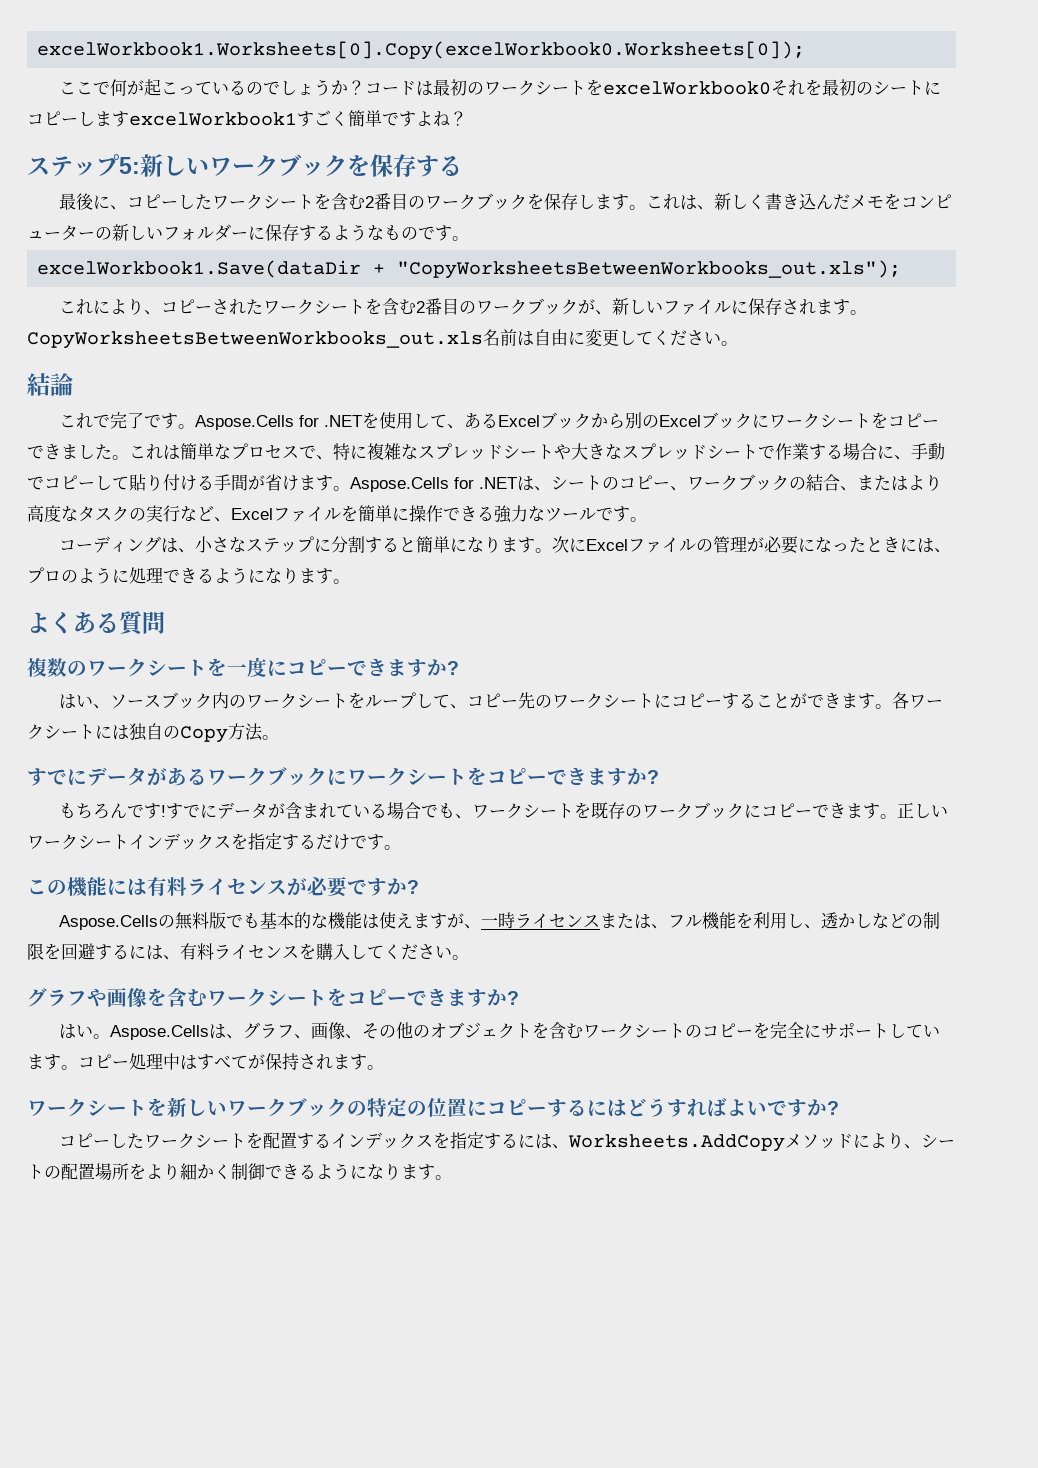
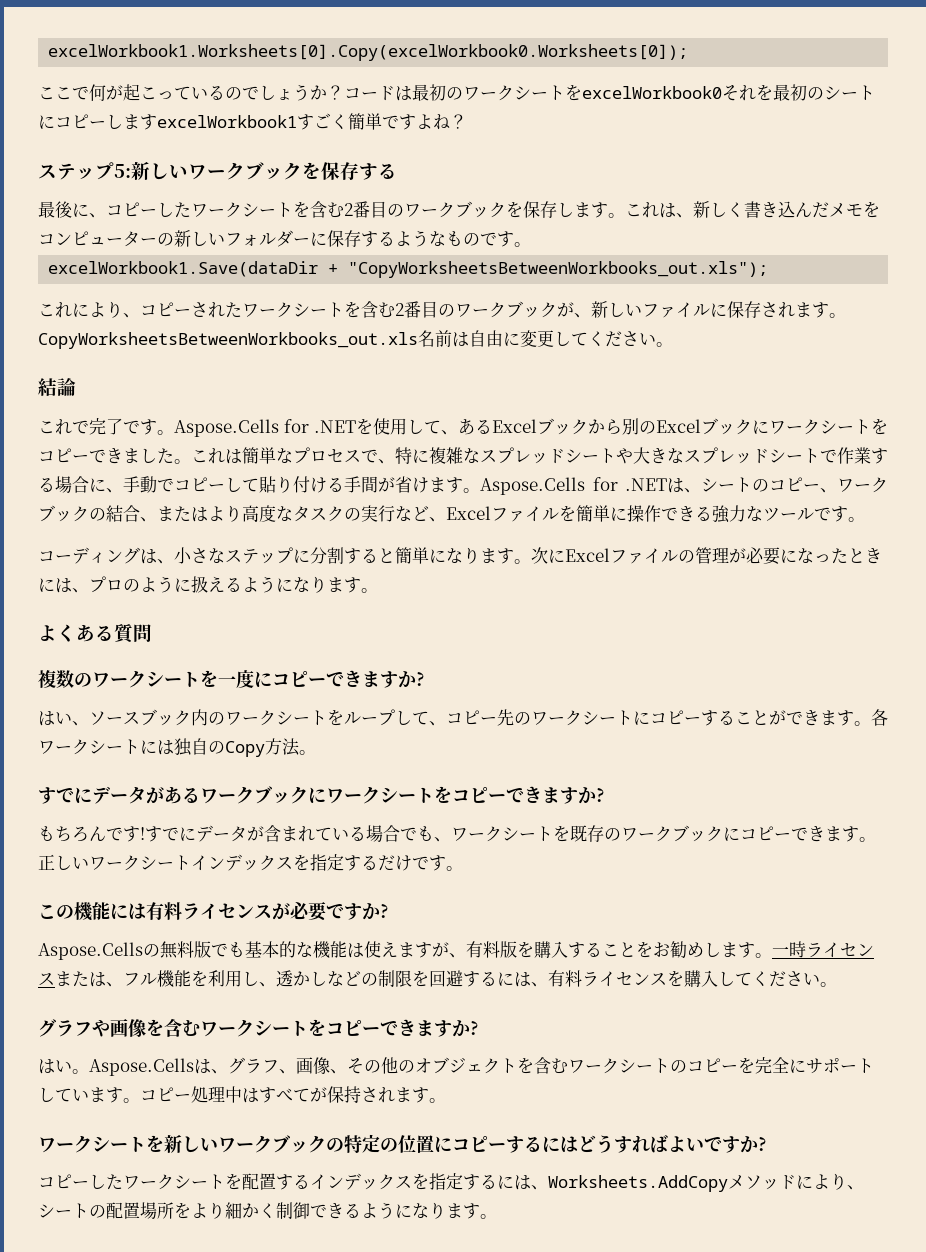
- 次にExcelファイルの管理が必要になったときには、プロのように処理できるようになります。
+ 次にExcelファイルの管理が必要になったときには、プロのように扱えるようになります。
- Aspose.Cellsの無料版でも基本的な機能は使えますが、一時ライセンスまたは、フル機能を利用し、透かしなどの制限を回避するには、有料ライセンスを購入してください。
+ Aspose.Cellsの無料版でも基本的な機能は使えますが、有料版を購入することをお勧めします。一時ライセンスまたは、フル機能を利用し、透かしなどの制限を回避するには、有料ライセンスを購入してください。

